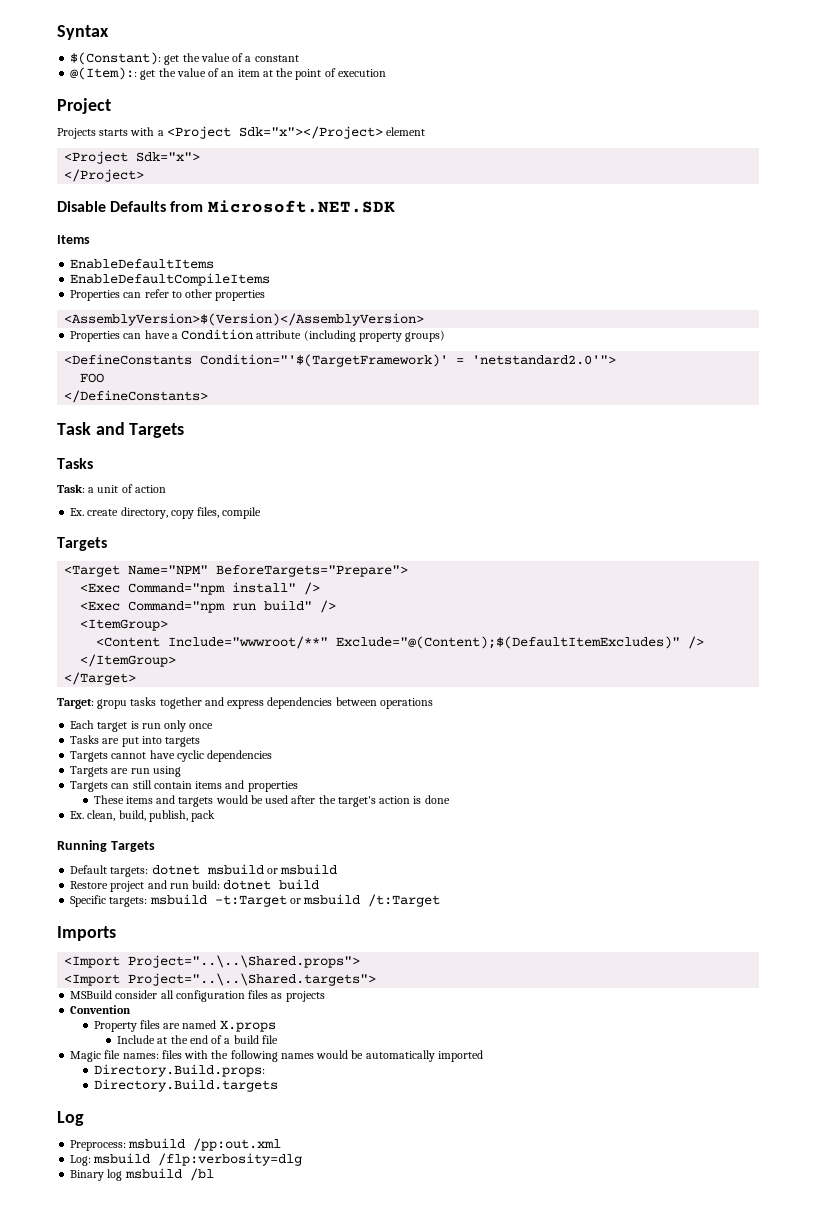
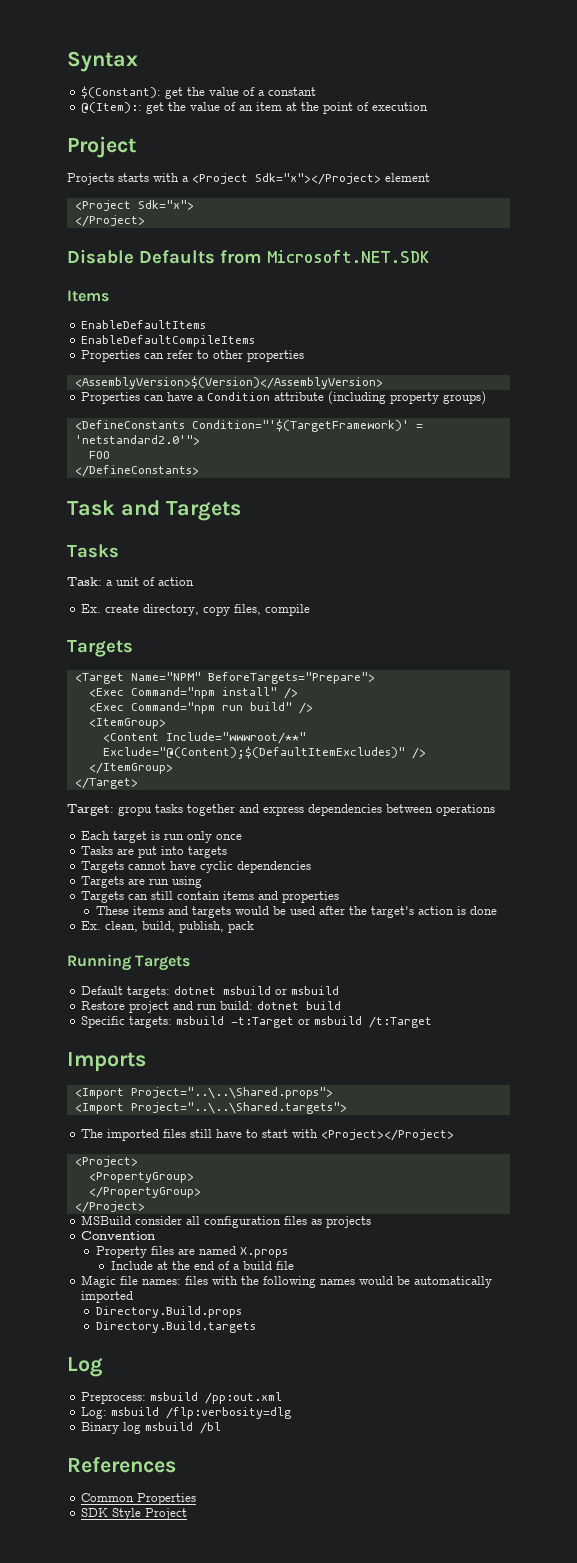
+ The imported files still have to start with <Project></Project>
+ <Project>
+ <PropertyGroup>
+ </PropertyGroup>
+ </Project>
- Directory.Build.props:
+ Directory.Build.props
+ References
+ Common Properties
+ SDK Style Project

